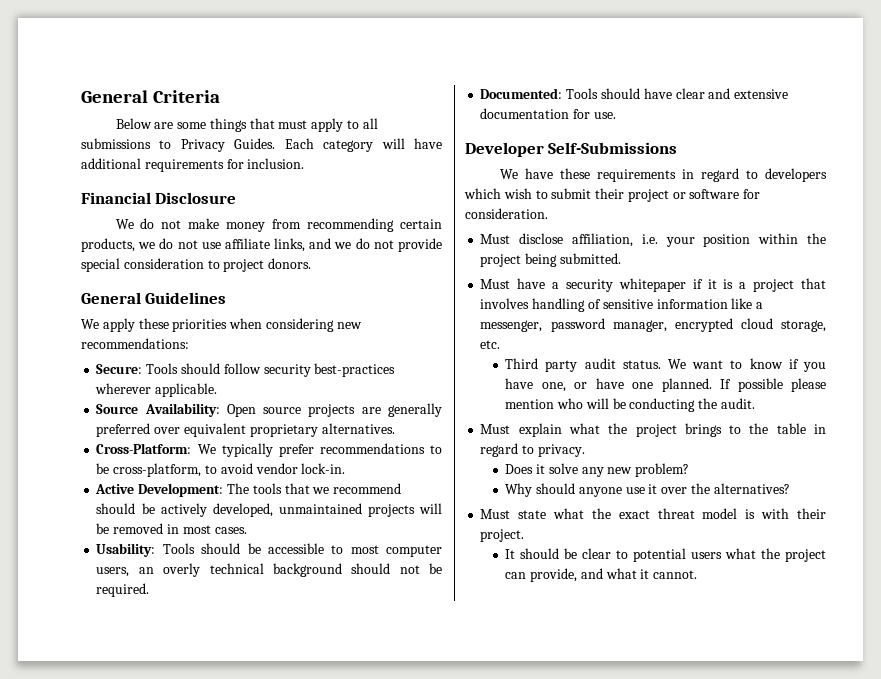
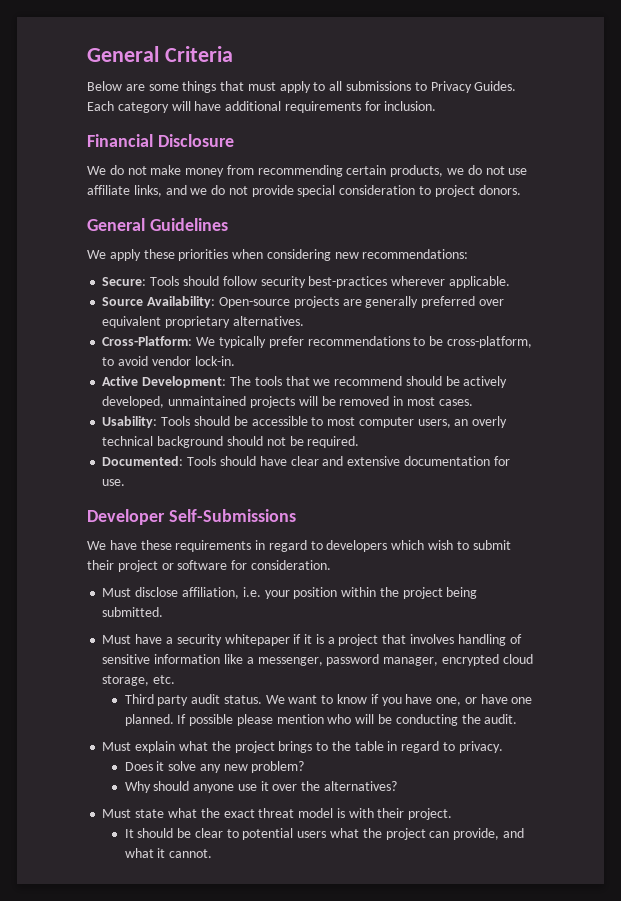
- Source Availability: Open source projects are generally preferred over equivalent proprietary alternatives.
+ Source Availability: Open-source projects are generally preferred over equivalent proprietary alternatives.

